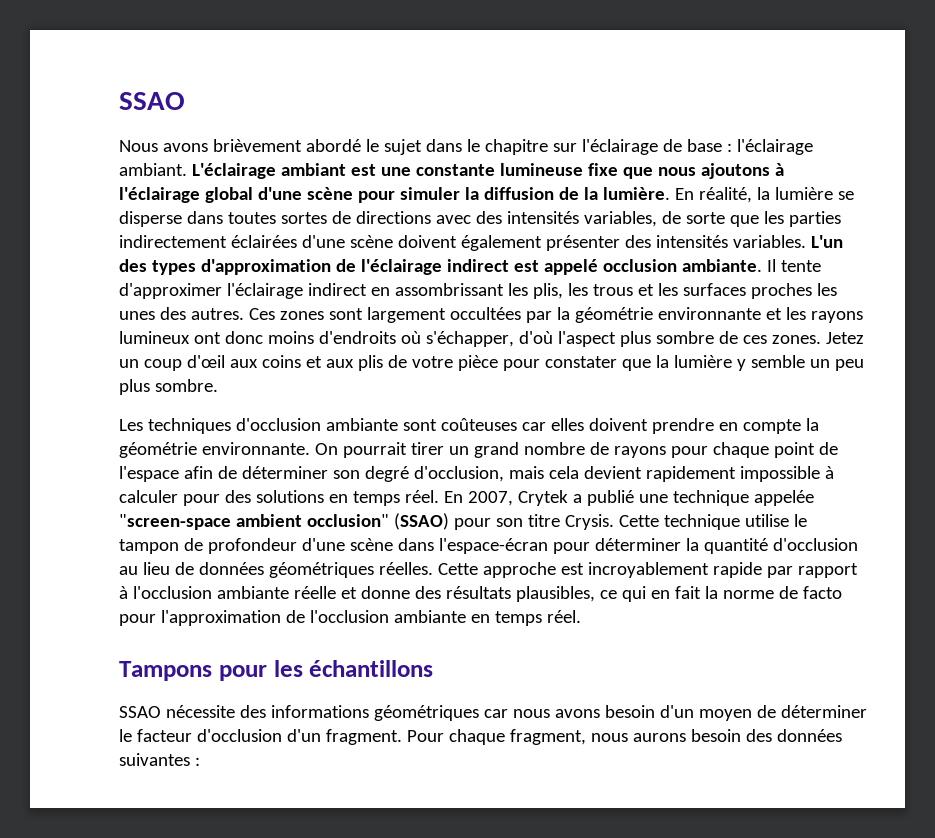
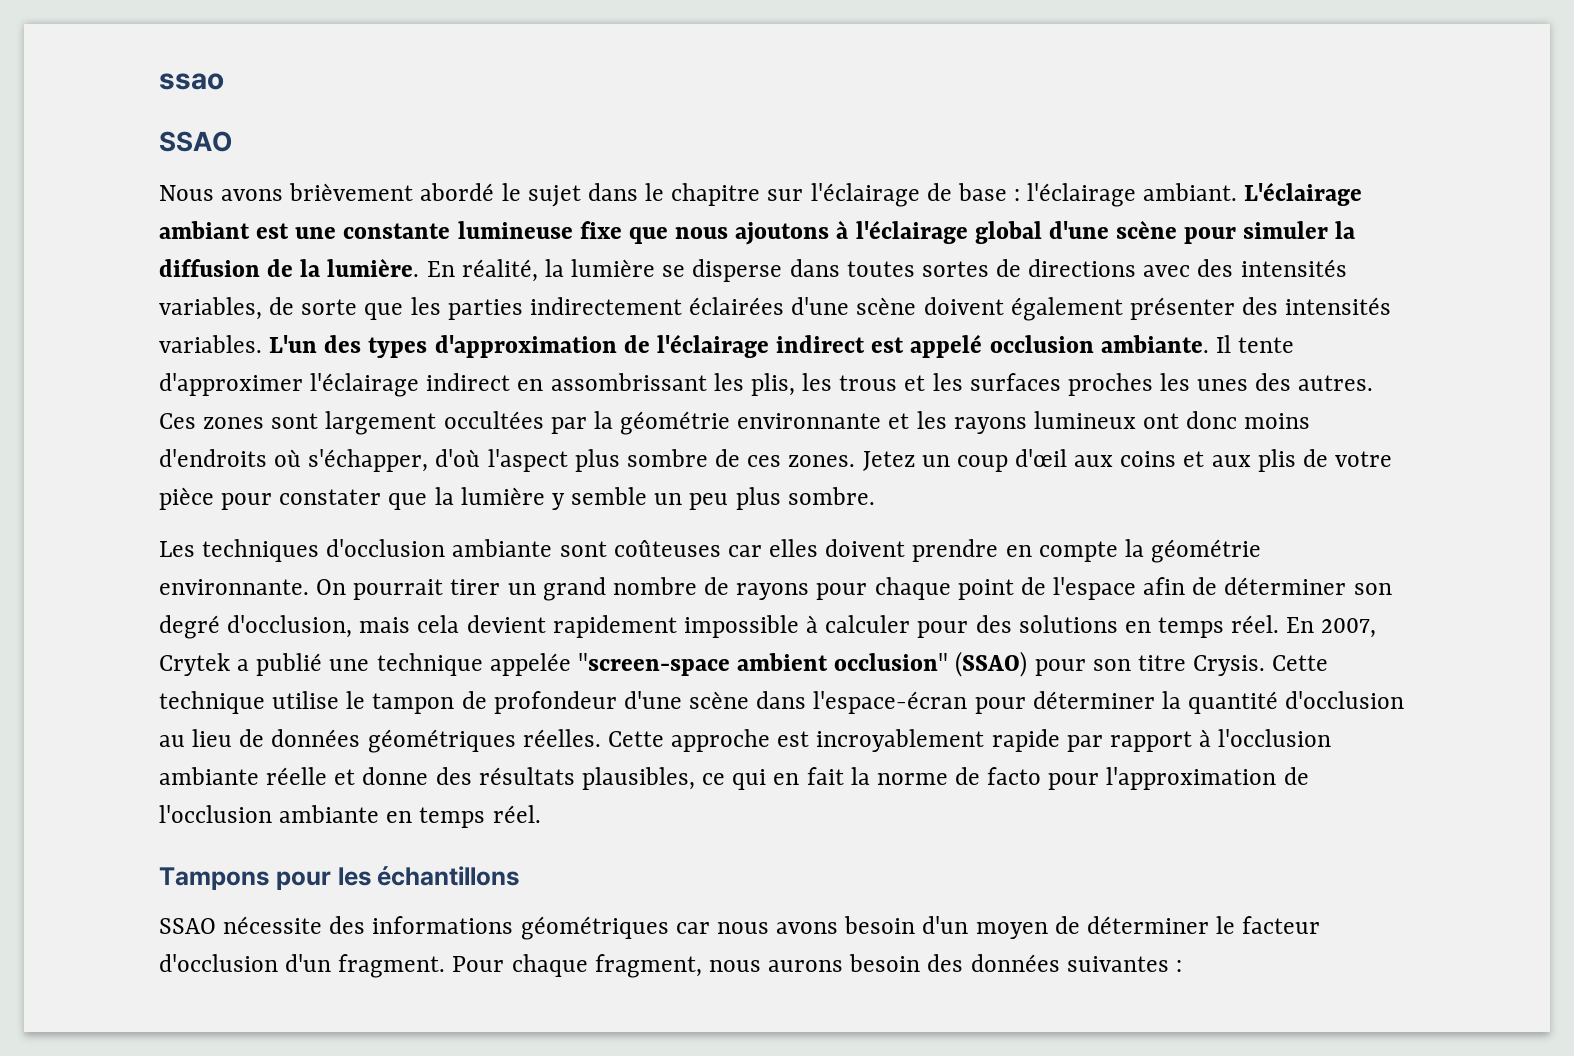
+ ssao

